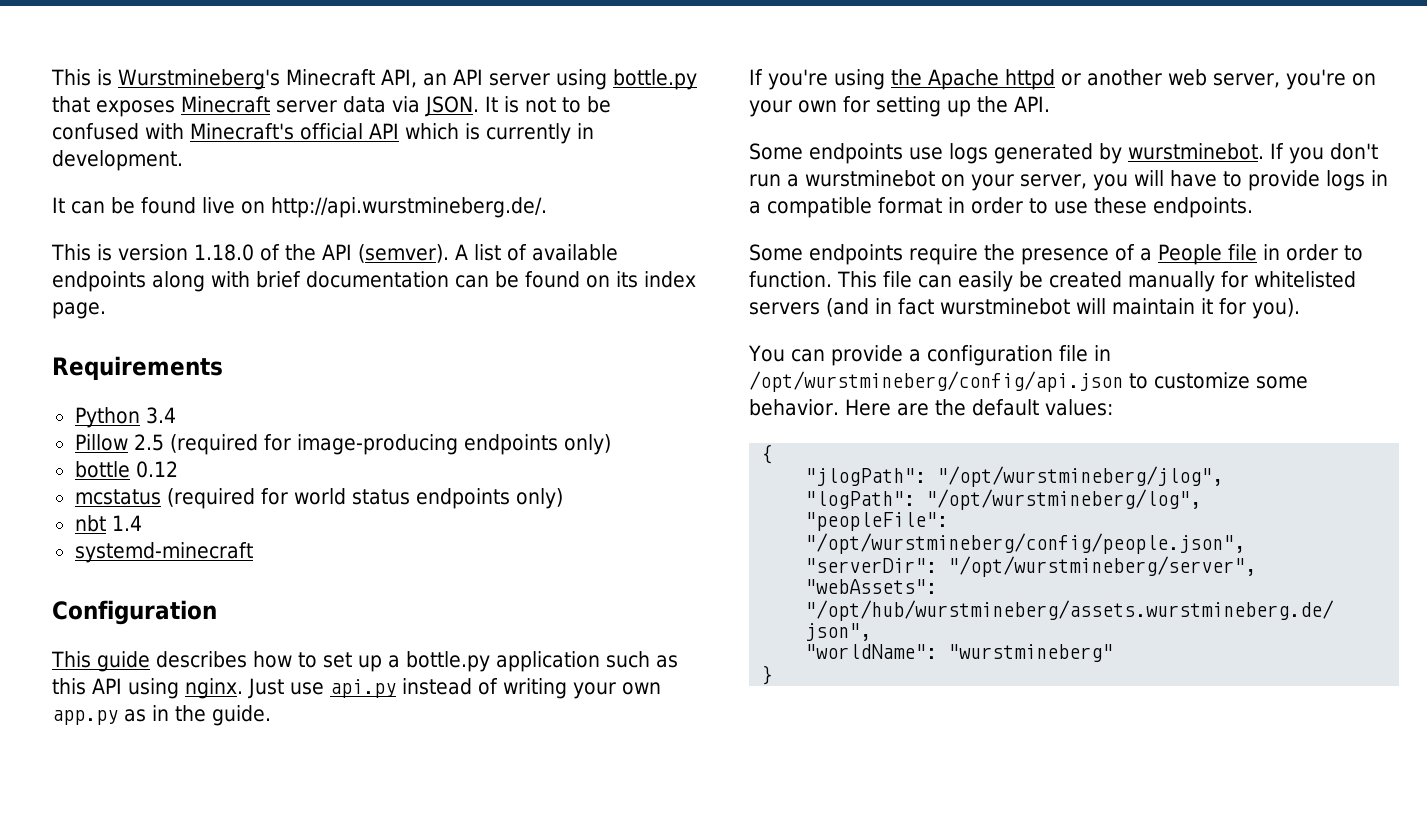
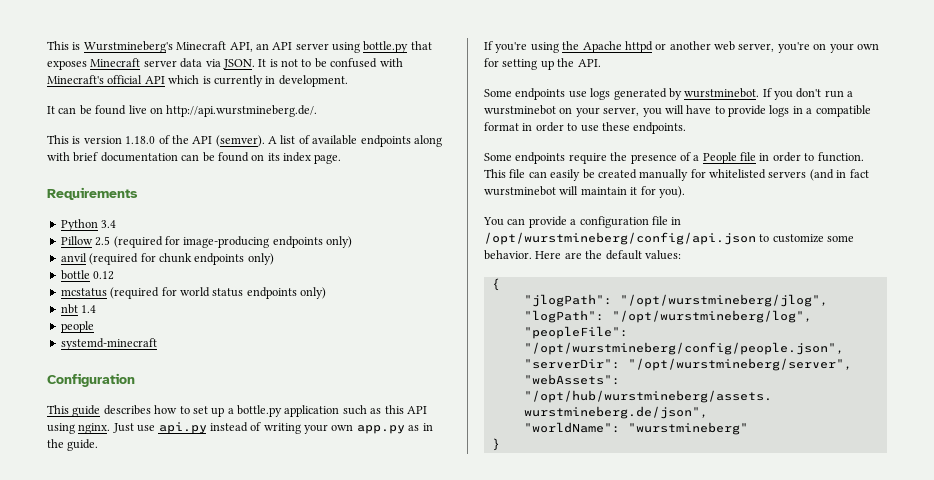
+ anvil (required for chunk endpoints only)
+ people

